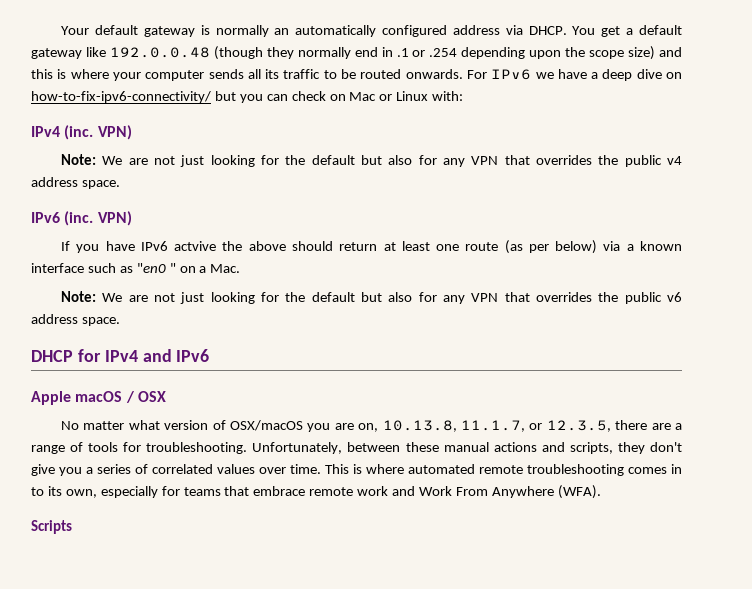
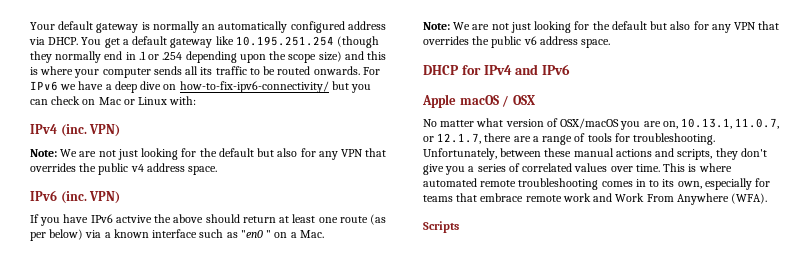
- You get a default gateway like 192.0.0.48 (though they normally end in .1 or .254 depending upon the scope size) and this is where your computer sends all its traffic to be routed onwards.
+ You get a default gateway like 10.195.251.254 (though they normally end in .1 or .254 depending upon the scope size) and this is where your computer sends all its traffic to be routed onwards.
- No matter what version of OSX/macOS you are on, 10.13.8, 11.1.7, or 12.3.5, there are a range of tools for troubleshooting.
+ No matter what version of OSX/macOS you are on, 10.13.1, 11.0.7, or 12.1.7, there are a range of tools for troubleshooting.

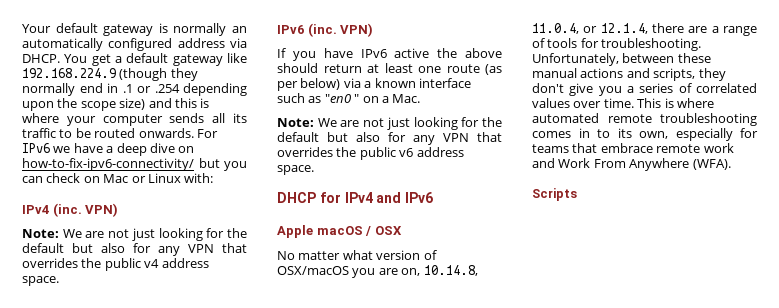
- You get a default gateway like 10.195.251.254 (though they normally end in .1 or .254 depending upon the scope size) and this is where your computer sends all its traffic to be routed onwards.
+ You get a default gateway like 192.168.224.9 (though they normally end in .1 or .254 depending upon the scope size) and this is where your computer sends all its traffic to be routed onwards.
- If you have IPv6 actvive the above should return at least one route (as per below) via a known interface such as "en0 " on a Mac.
+ If you have IPv6 active the above should return at least one route (as per below) via a known interface such as "en0 " on a Mac.
- No matter what version of OSX/macOS you are on, 10.13.1, 11.0.7, or 12.1.7, there are a range of tools for troubleshooting.
+ No matter what version of OSX/macOS you are on, 10.14.8, 11.0.4, or 12.1.4, there are a range of tools for troubleshooting.

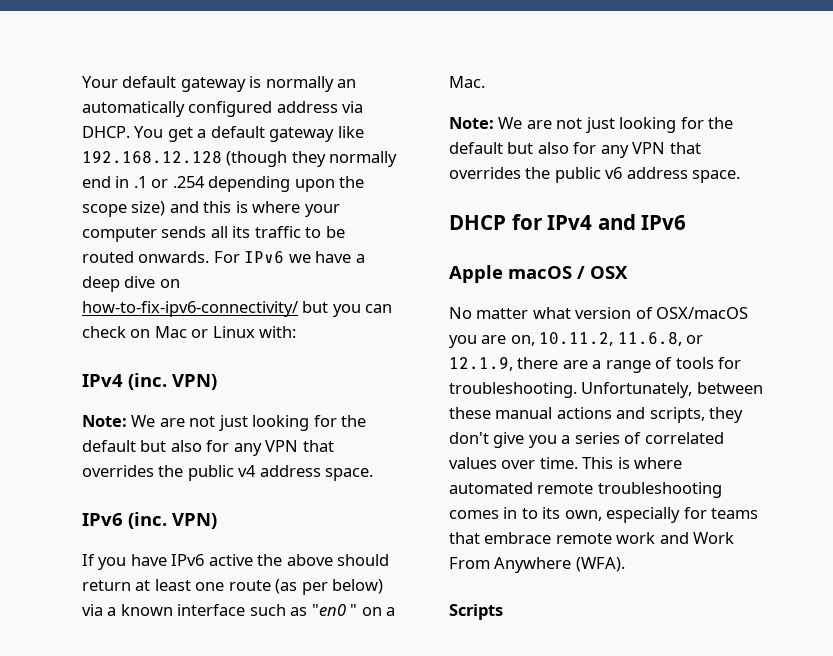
- You get a default gateway like 192.168.224.9 (though they normally end in .1 or .254 depending upon the scope size) and this is where your computer sends all its traffic to be routed onwards.
+ You get a default gateway like 192.168.12.128 (though they normally end in .1 or .254 depending upon the scope size) and this is where your computer sends all its traffic to be routed onwards.
- No matter what version of OSX/macOS you are on, 10.14.8, 11.0.4, or 12.1.4, there are a range of tools for troubleshooting.
+ No matter what version of OSX/macOS you are on, 10.11.2, 11.6.8, or 12.1.9, there are a range of tools for troubleshooting.

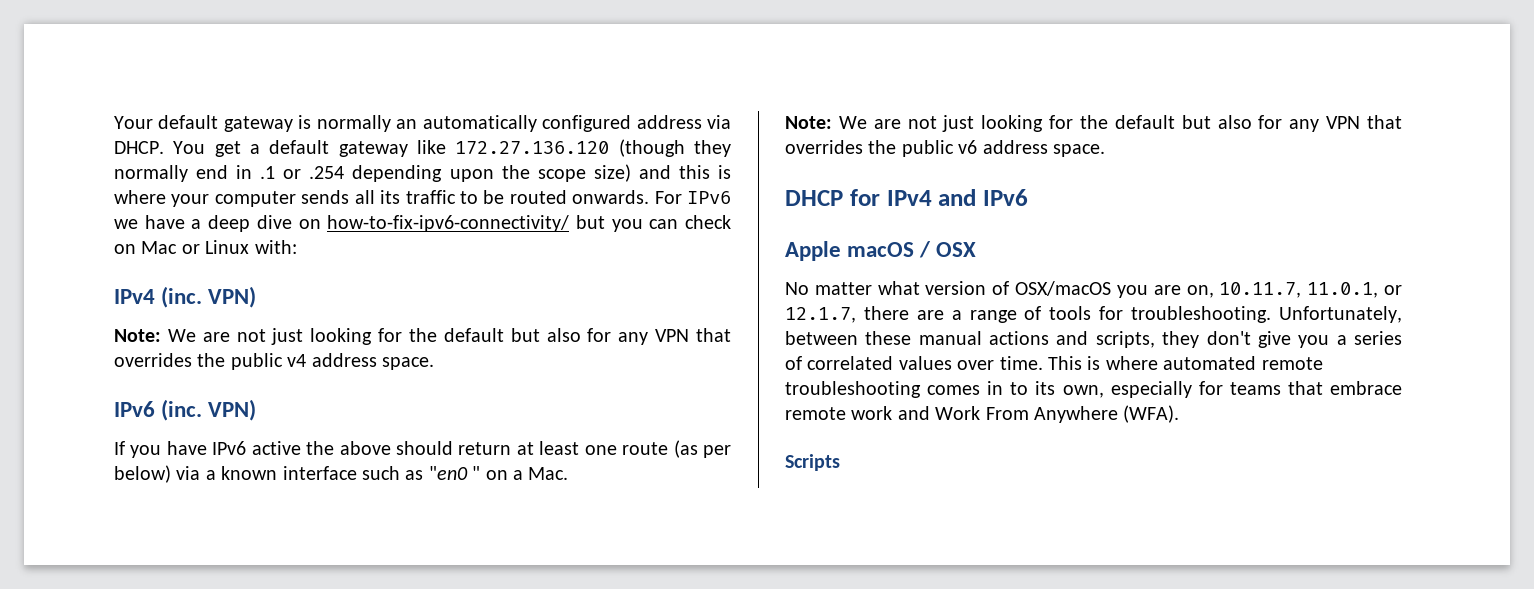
- You get a default gateway like 192.168.12.128 (though they normally end in .1 or .254 depending upon the scope size) and this is where your computer sends all its traffic to be routed onwards.
+ You get a default gateway like 172.27.136.120 (though they normally end in .1 or .254 depending upon the scope size) and this is where your computer sends all its traffic to be routed onwards.
- No matter what version of OSX/macOS you are on, 10.11.2, 11.6.8, or 12.1.9, there are a range of tools for troubleshooting.
+ No matter what version of OSX/macOS you are on, 10.11.7, 11.0.1, or 12.1.7, there are a range of tools for troubleshooting.

